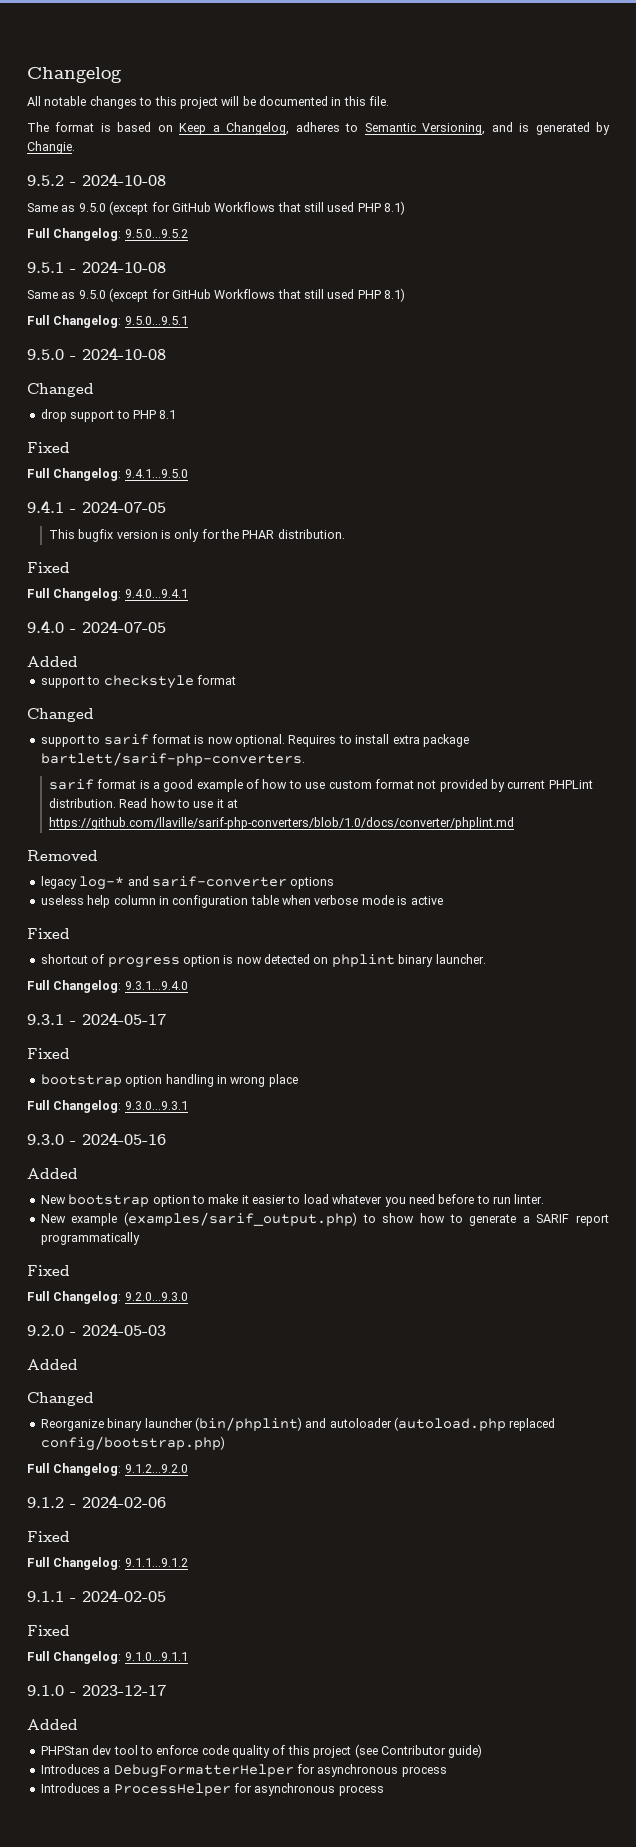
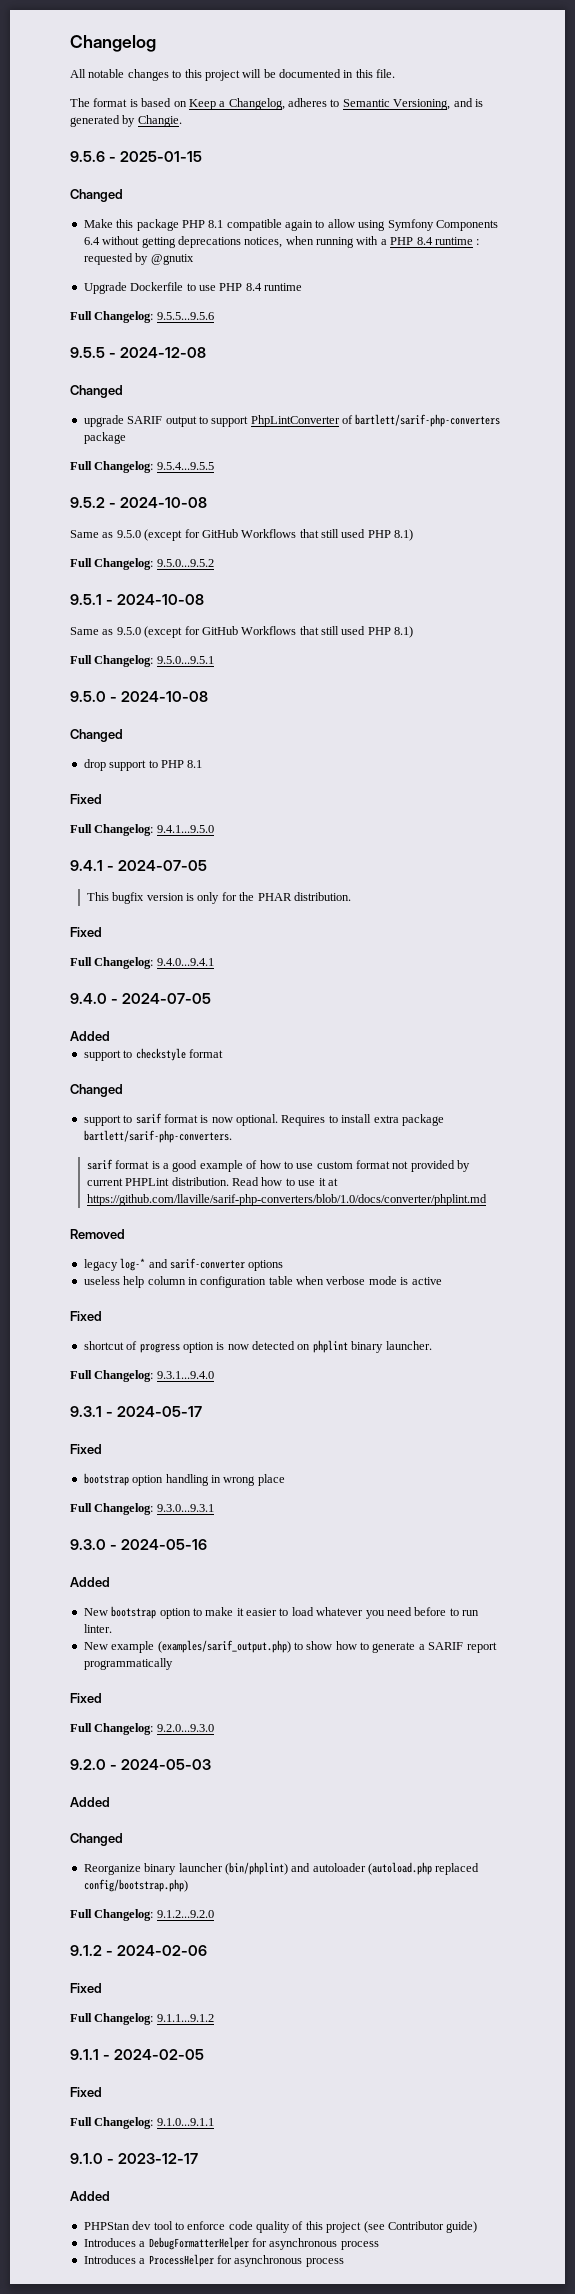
+ 9.5.6 - 2025-01-15
+ Changed
+ Make this package PHP 8.1 compatible again to allow using Symfony Components 6.4 without getting deprecations notices, when running with a PHP 8.4 runtime : requested by @gnutix
+ Upgrade Dockerfile to use PHP 8.4 runtime
+ Full Changelog: 9.5.5...9.5.6
+ 9.5.5 - 2024-12-08
+ Changed
+ upgrade SARIF output to support PhpLintConverter of bartlett/sarif-php-converters package
+ Full Changelog: 9.5.4...9.5.5

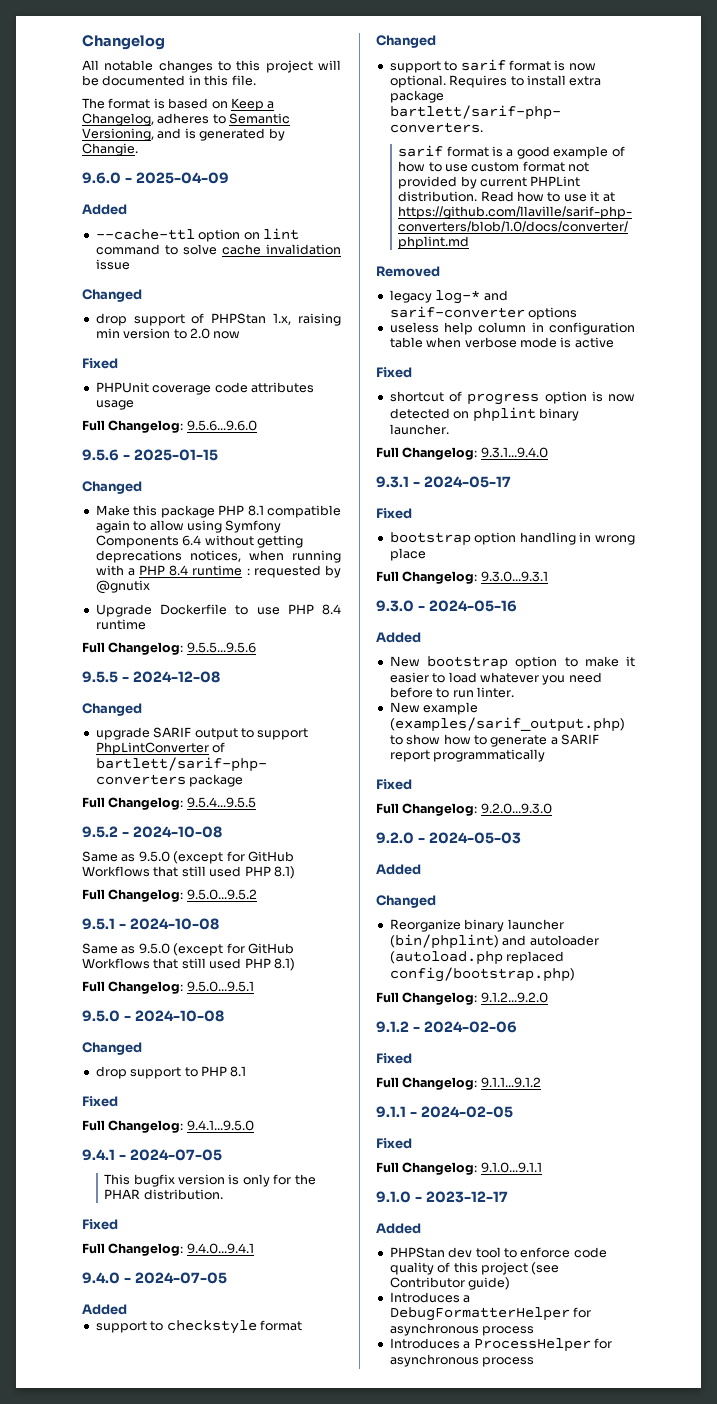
+ 9.6.0 - 2025-04-09
+ Added
+ --cache-ttl option on lint command to solve cache invalidation issue
+ Changed
+ drop support of PHPStan 1.x, raising min version to 2.0 now
+ Fixed
+ PHPUnit coverage code attributes usage
+ Full Changelog: 9.5.6...9.6.0

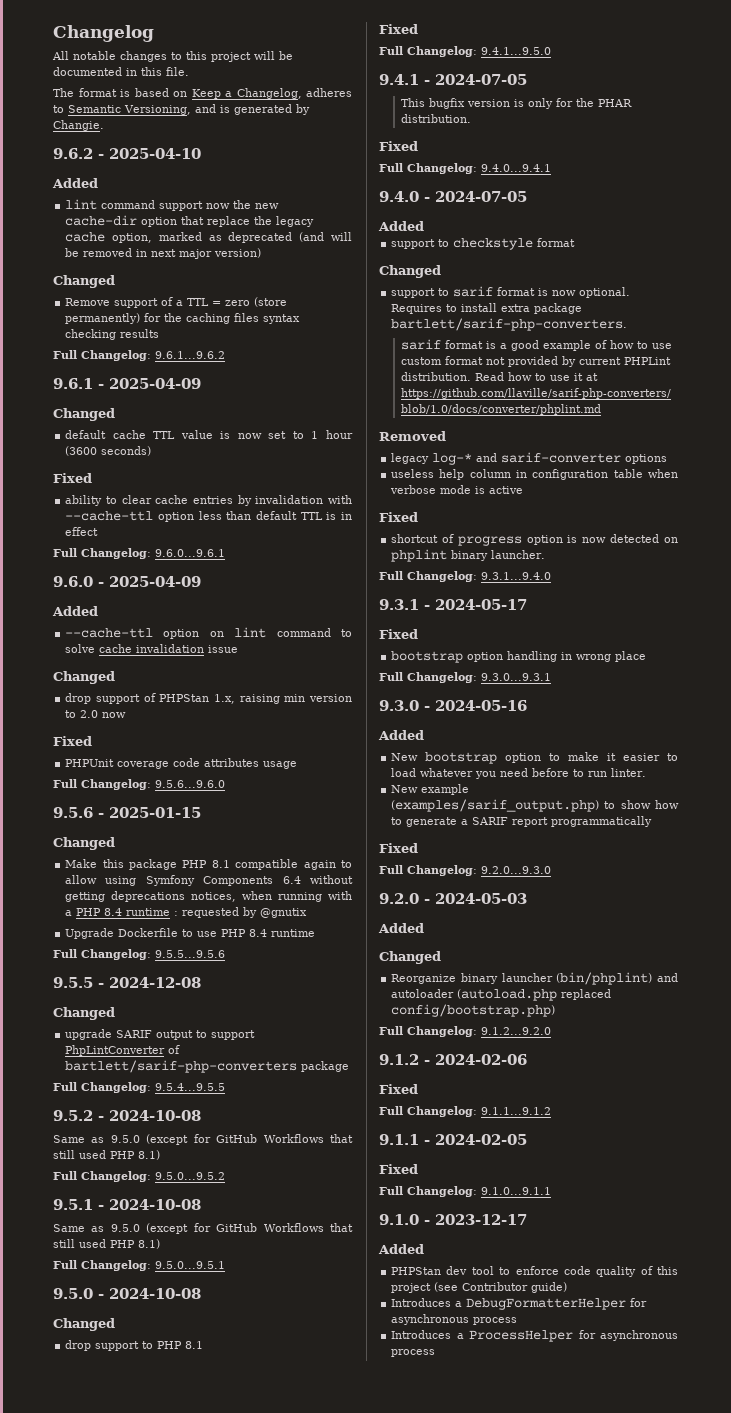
+ 9.6.2 - 2025-04-10
+ Added
+ lint command support now the new cache-dir option that replace the legacy cache option, marked as deprecated (and will be removed in next major version)
+ Changed
+ Remove support of a TTL = zero (store permanently) for the caching files syntax checking results
+ Full Changelog: 9.6.1...9.6.2
+ 9.6.1 - 2025-04-09
+ Changed
+ default cache TTL value is now set to 1 hour (3600 seconds)
+ Fixed
+ ability to clear cache entries by invalidation with --cache-ttl option less than default TTL is in effect
+ Full Changelog: 9.6.0...9.6.1

